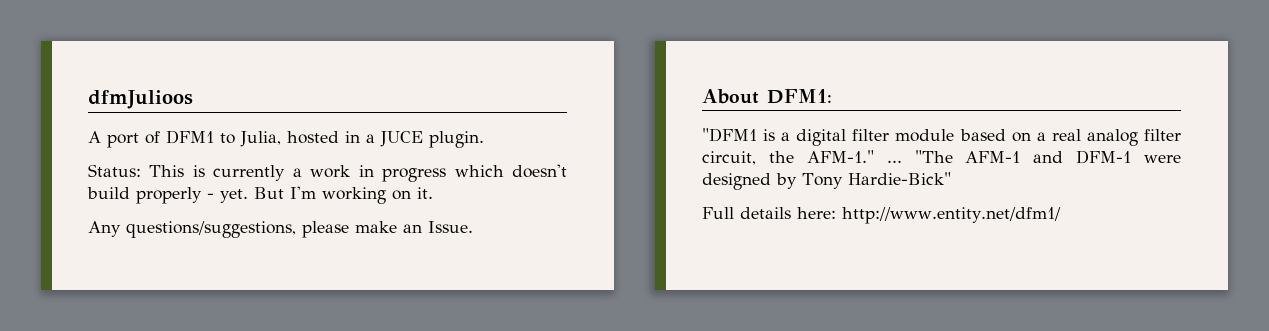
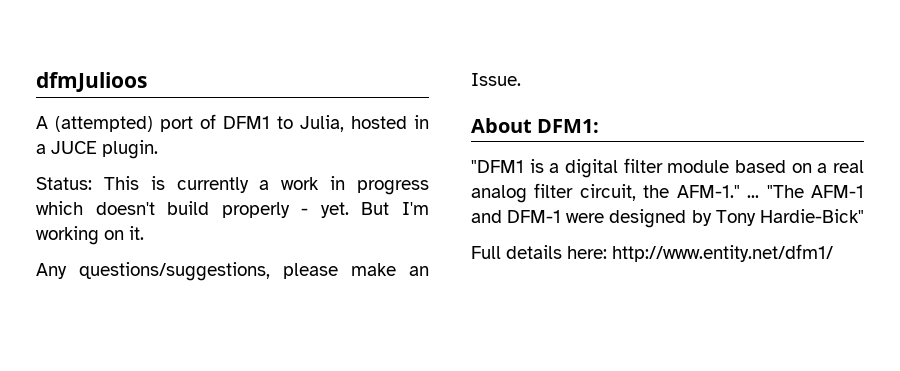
- A port of DFM1 to Julia, hosted in a JUCE plugin.
+ A (attempted) port of DFM1 to Julia, hosted in a JUCE plugin.

